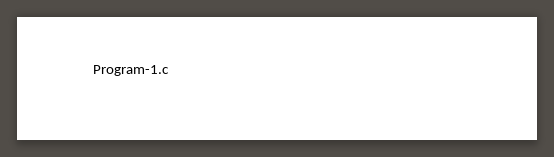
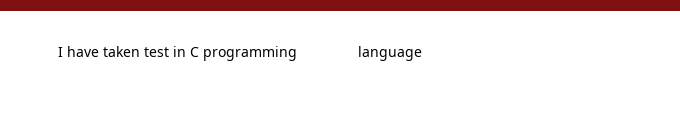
- Program-1.c
+ I have taken test in C programming language

